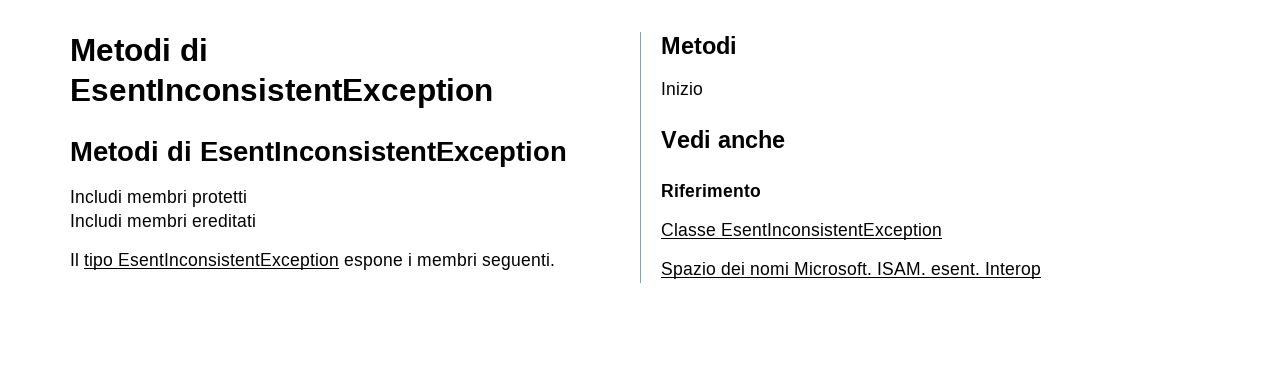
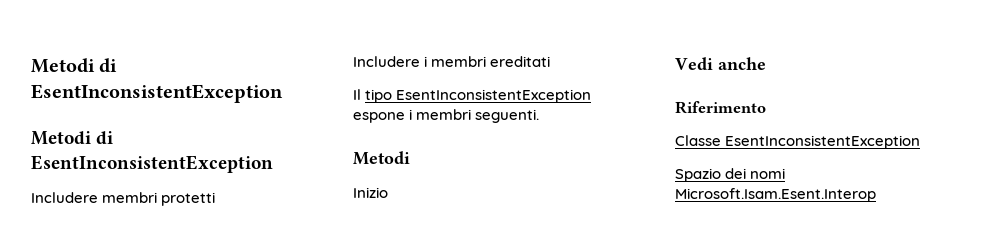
- Includi membri protetti
+ Includere membri protetti
- Includi membri ereditati
+ Includere i membri ereditati
- Spazio dei nomi Microsoft. ISAM. esent. Interop
+ Spazio dei nomi Microsoft.Isam.Esent.Interop

